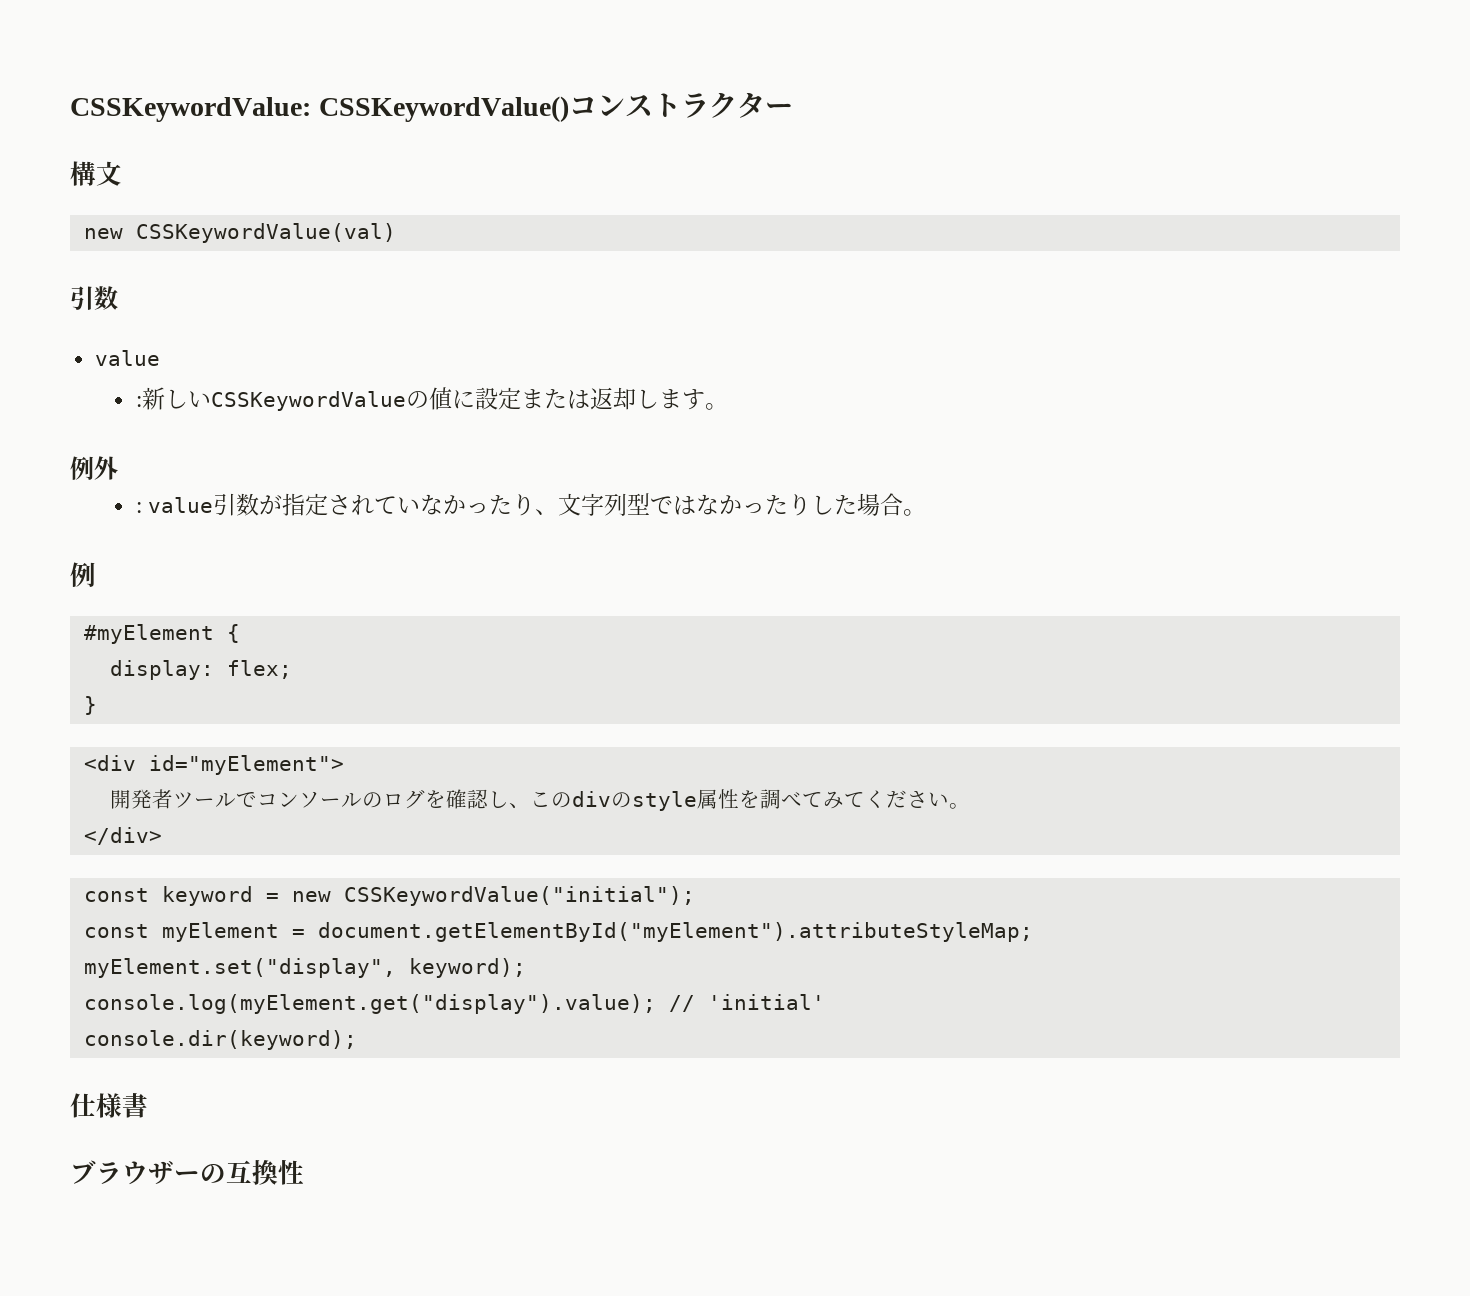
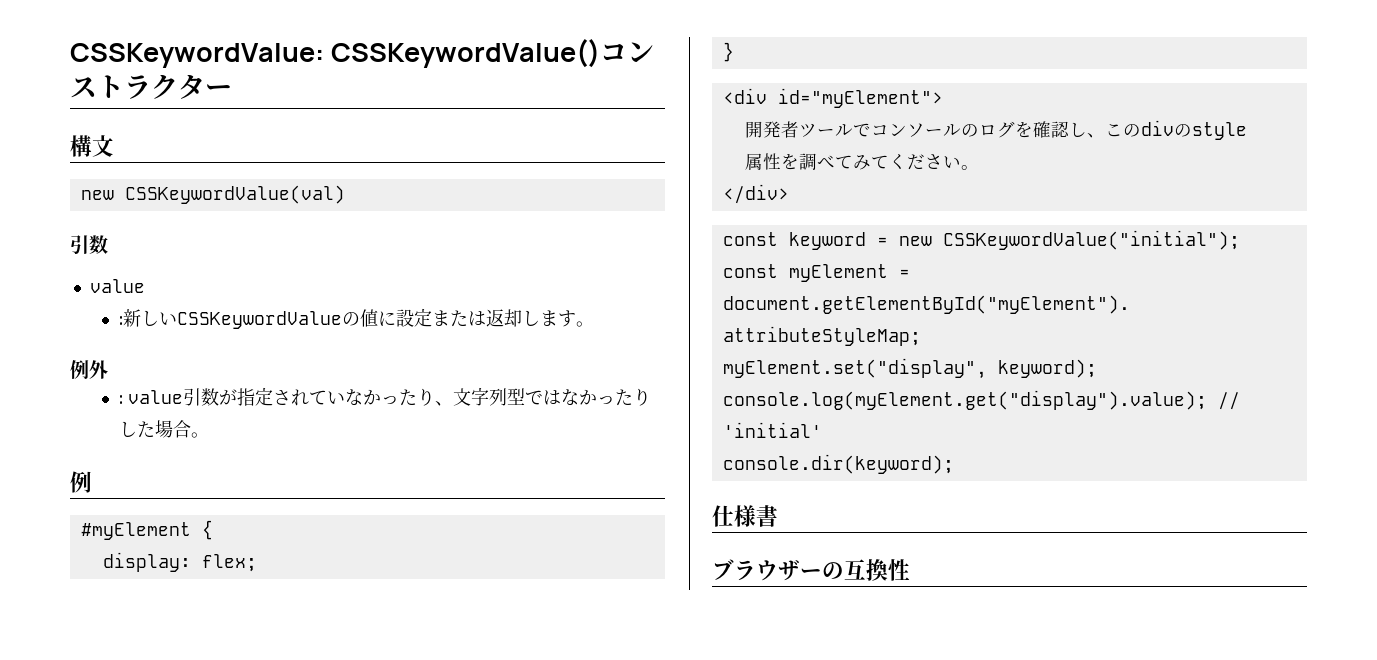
- 開発者ツールでコンソールのログを確認し、このdivのstyle属性を調べてみてください。
+ 開発者ツールでコンソールのログを確認し、このdivのstyle
+ 属性を調べてみてください。

